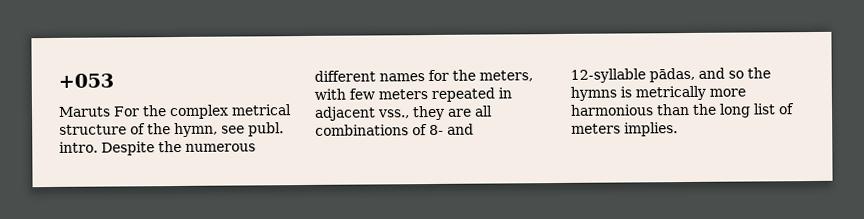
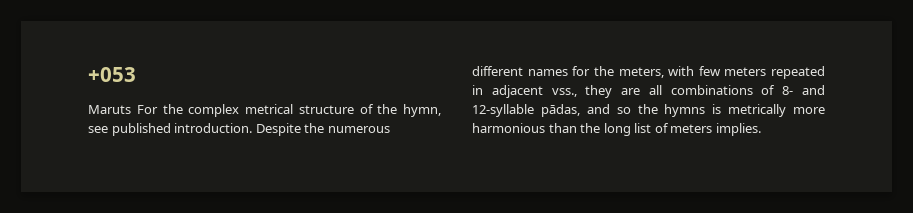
- Maruts For the complex metrical structure of the hymn, see publ. intro.
+ Maruts For the complex metrical structure of the hymn, see published introduction.

